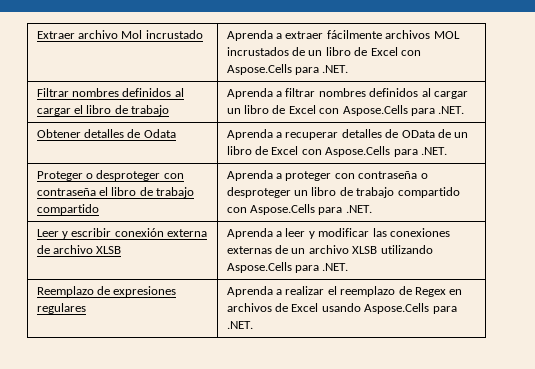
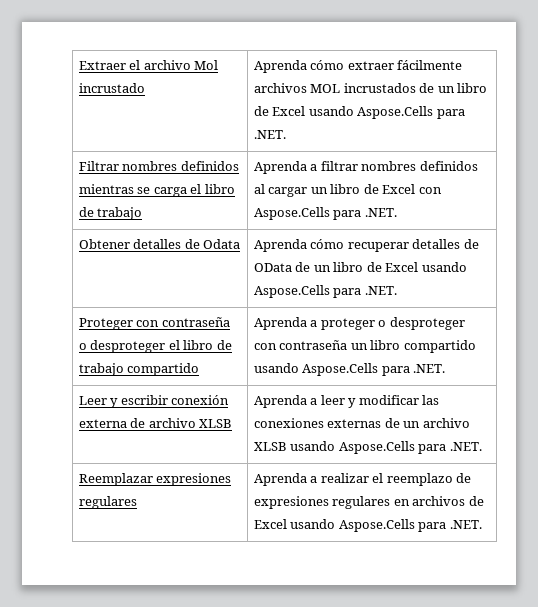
- Extraer archivo Mol incrustado | Aprenda a extraer fácilmente archivos MOL incrustados de un libro de Excel con Aspose.Cells para .NET.
+ Extraer el archivo Mol incrustado | Aprenda cómo extraer fácilmente archivos MOL incrustados de un libro de Excel usando Aspose.Cells para .NET.
- Filtrar nombres definidos al cargar el libro de trabajo | Aprenda a filtrar nombres definidos al cargar un libro de Excel con Aspose.Cells para .NET.
+ Filtrar nombres definidos mientras se carga el libro de trabajo | Aprenda a filtrar nombres definidos al cargar un libro de Excel con Aspose.Cells para .NET.
- Obtener detalles de Odata | Aprenda a recuperar detalles de OData de un libro de Excel con Aspose.Cells para .NET.
+ Obtener detalles de Odata | Aprenda cómo recuperar detalles de OData de un libro de Excel usando Aspose.Cells para .NET.
- Proteger o desproteger con contraseña el libro de trabajo compartido | Aprenda a proteger con contraseña o desproteger un libro de trabajo compartido con Aspose.Cells para .NET.
+ Proteger con contraseña o desproteger el libro de trabajo compartido | Aprenda a proteger o desproteger con contraseña un libro compartido usando Aspose.Cells para .NET.
- Leer y escribir conexión externa de archivo XLSB | Aprenda a leer y modificar las conexiones externas de un archivo XLSB utilizando Aspose.Cells para .NET.
- Reemplazo de expresiones regulares | Aprenda a realizar el reemplazo de Regex en archivos de Excel usando Aspose.Cells para .NET.
+ Leer y escribir conexión externa de archivo XLSB | Aprenda a leer y modificar las conexiones externas de un archivo XLSB usando Aspose.Cells para .NET.
+ Reemplazar expresiones regulares | Aprenda a realizar el reemplazo de expresiones regulares en archivos de Excel usando Aspose.Cells para .NET.

